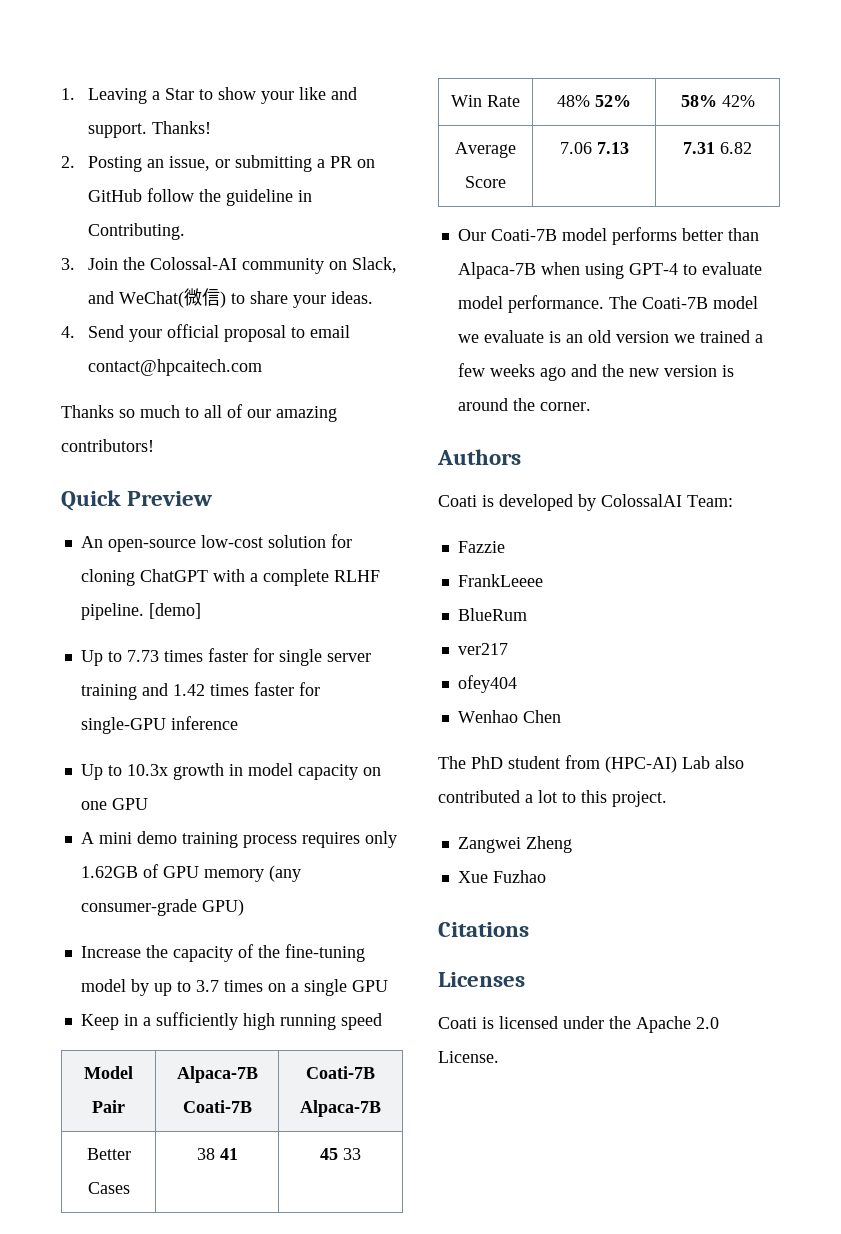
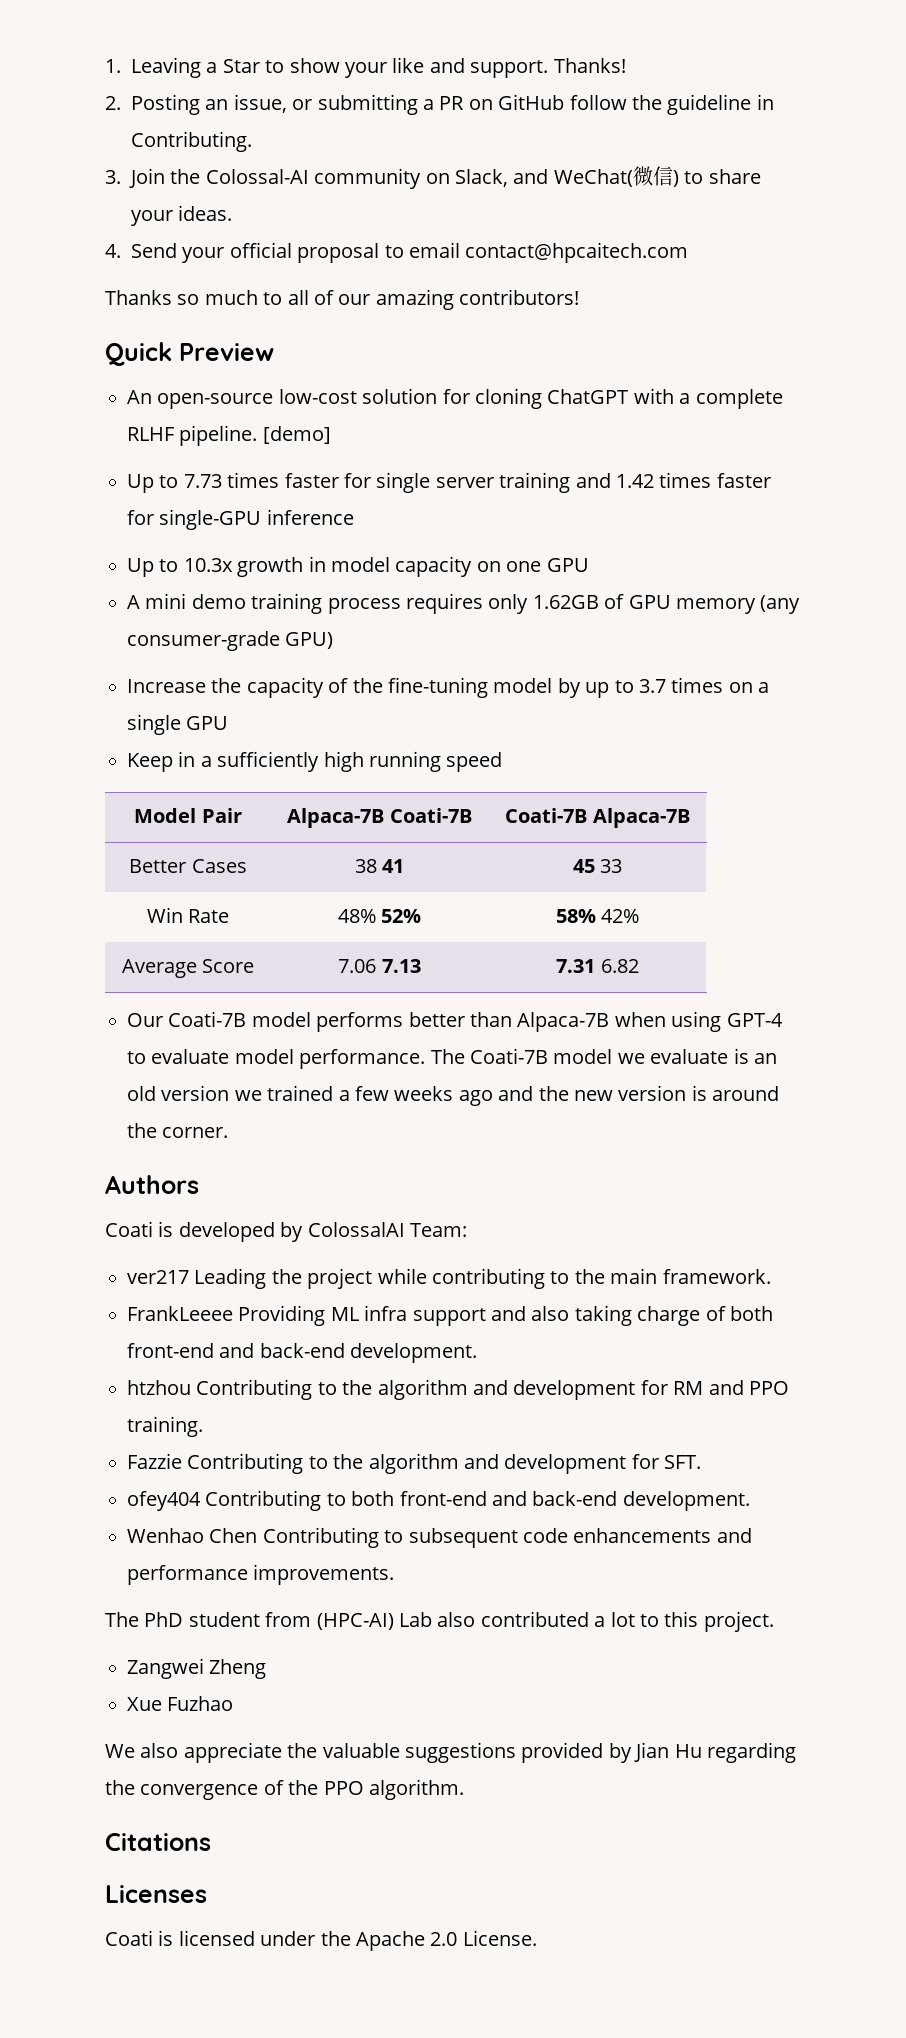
- Fazzie
- FrankLeeee
- BlueRum
- ver217
- ofey404
- Wenhao Chen
+ ver217 Leading the project while contributing to the main framework.
+ FrankLeeee Providing ML infra support and also taking charge of both front-end and back-end development.
+ htzhou Contributing to the algorithm and development for RM and PPO training.
+ Fazzie Contributing to the algorithm and development for SFT.
+ ofey404 Contributing to both front-end and back-end development.
+ Wenhao Chen Contributing to subsequent code enhancements and performance improvements.
+ We also appreciate the valuable suggestions provided by Jian Hu regarding the convergence of the PPO algorithm.

